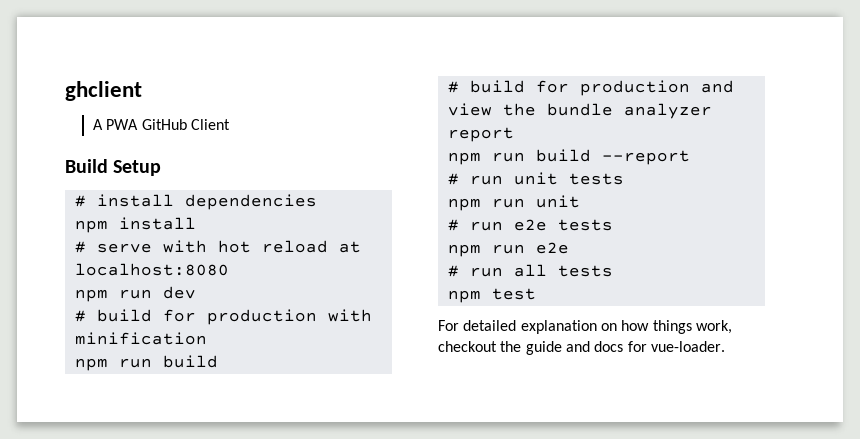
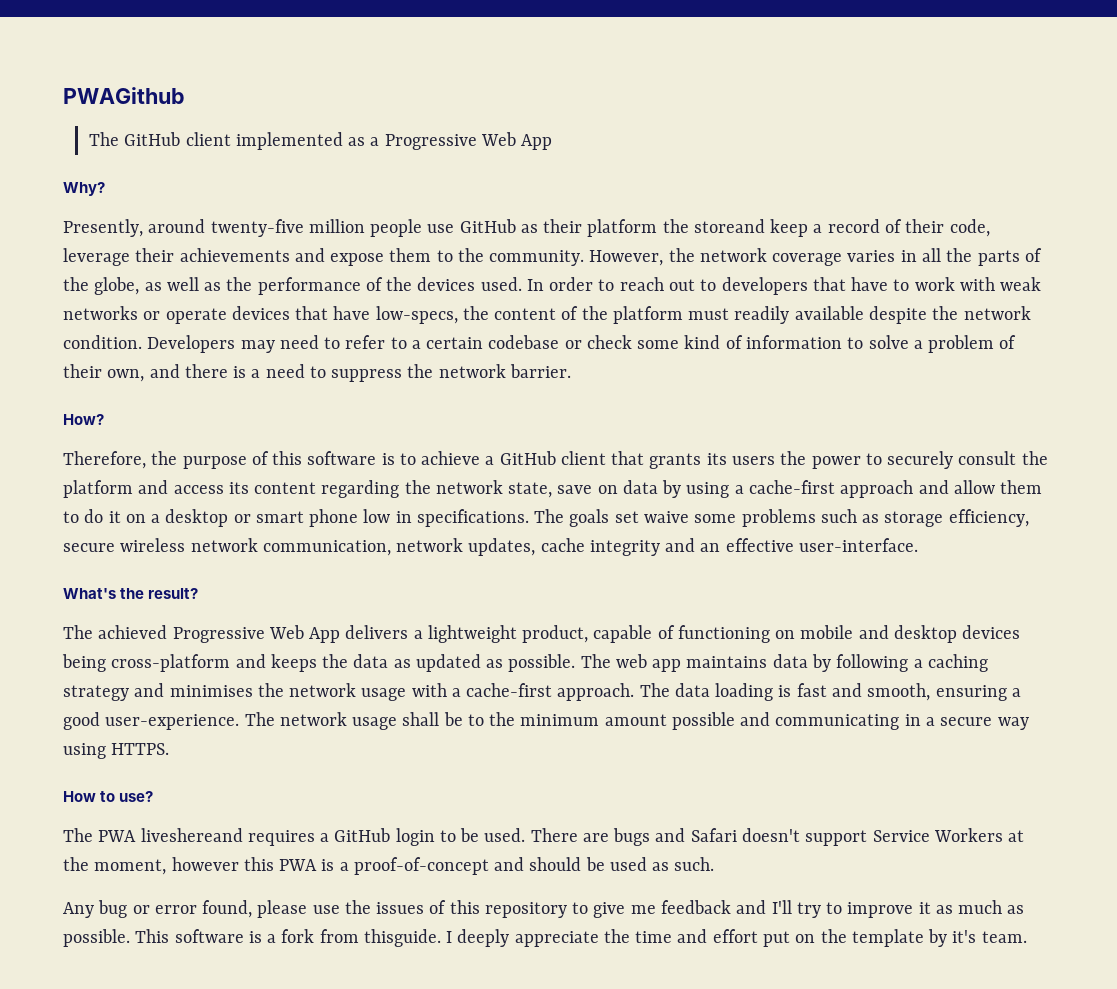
- ghclient
- A PWA GitHub Client
- Build Setup
- # install dependencies
- npm install
- # serve with hot reload at localhost:8080
- npm run dev
- # build for production with minification
- npm run build
- # build for production and view the bundle analyzer report
- npm run build --report
- # run unit tests
- npm run unit
- # run e2e tests
- npm run e2e
- # run all tests
- npm test
- For detailed explanation on how things work, checkout the guide and docs for vue-loader.
+ PWAGithub
+ The GitHub client implemented as a Progressive Web App
+ Why?
+ Presently, around twenty-five million people use GitHub as their platform the storeand keep a record of their code, leverage their achievements and expose them to the community. However, the network coverage varies in all the parts of the globe, as well as the performance of the devices used. In order to reach out to developers that have to work with weak networks or operate devices that have low-specs, the content of the platform must readily available despite the network condition. Developers may need to refer to a certain codebase or check some kind of information to solve a problem of their own, and there is a need to suppress the network barrier.
+ How?
+ Therefore, the purpose of this software is to achieve a GitHub client that grants its users the power to securely consult the platform and access its content regarding the network state, save on data by using a cache-first approach and allow them to do it on a desktop or smart phone low in specifications. The goals set waive some problems such as storage efficiency, secure wireless network communication, network updates, cache integrity and an effective user-interface.
+ What's the result?
+ The achieved Progressive Web App delivers a lightweight product, capable of functioning on mobile and desktop devices being cross-platform and keeps the data as updated as possible. The web app maintains data by following a caching strategy and minimises the network usage with a cache-first approach. The data loading is fast and smooth, ensuring a good user-experience. The network usage shall be to the minimum amount possible and communicating in a secure way using HTTPS.
+ How to use?
+ The PWA liveshereand requires a GitHub login to be used. There are bugs and Safari doesn't support Service Workers at the moment, however this PWA is a proof-of-concept and should be used as such.
+ Any bug or error found, please use the issues of this repository to give me feedback and I'll try to improve it as much as possible. This software is a fork from thisguide. I deeply appreciate the time and effort put on the template by it's team.

